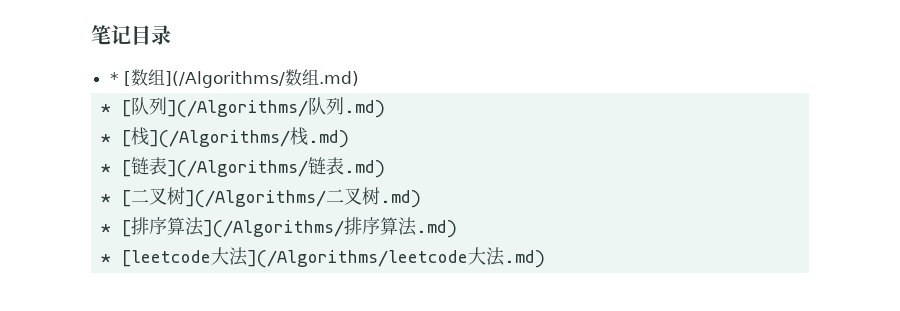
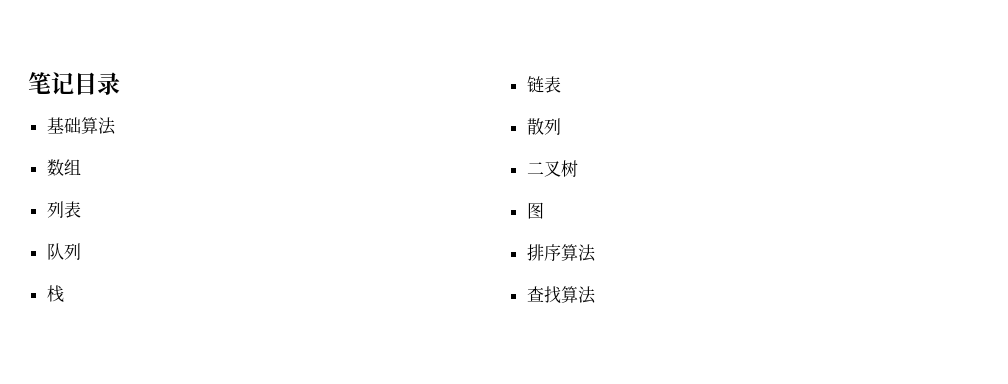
- * [数组](/Algorithms/数组.md)
- * [队列](/Algorithms/队列.md)
- * [栈](/Algorithms/栈.md)
- * [链表](/Algorithms/链表.md)
- * [二叉树](/Algorithms/二叉树.md)
- * [排序算法](/Algorithms/排序算法.md)
- * [leetcode大法](/Algorithms/leetcode大法.md)
+ 基础算法
+ 数组
+ 列表
+ 队列
+ 栈
+ 链表
+ 散列
+ 二叉树
+ 图
+ 排序算法
+ 查找算法

